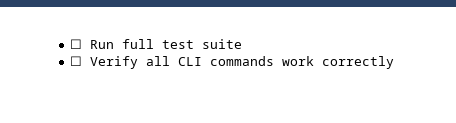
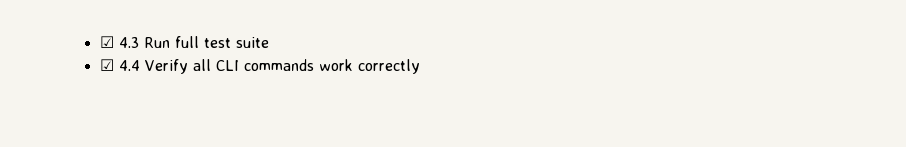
- ☐ Run full test suite
+ ☑ 4.3 Run full test suite
- ☐ Verify all CLI commands work correctly
+ ☑ 4.4 Verify all CLI commands work correctly

